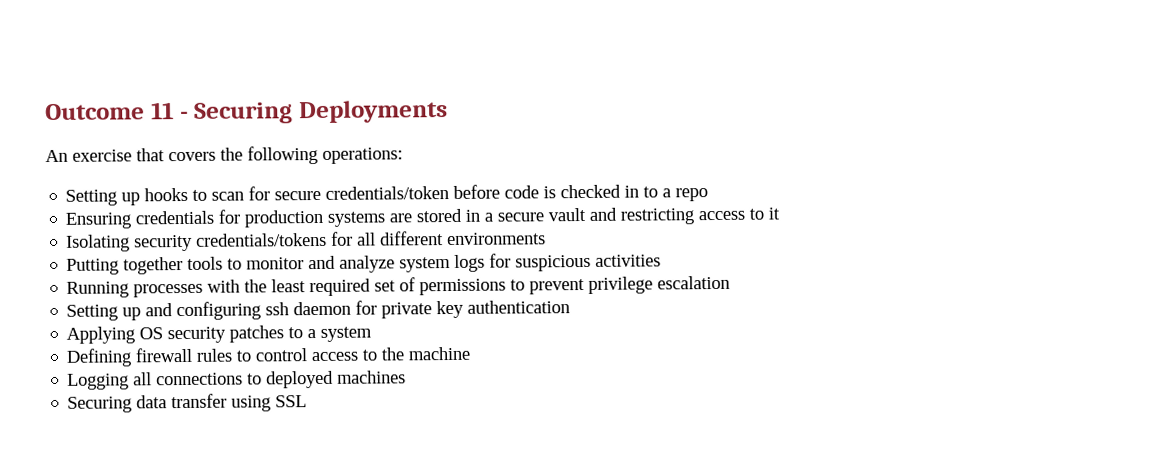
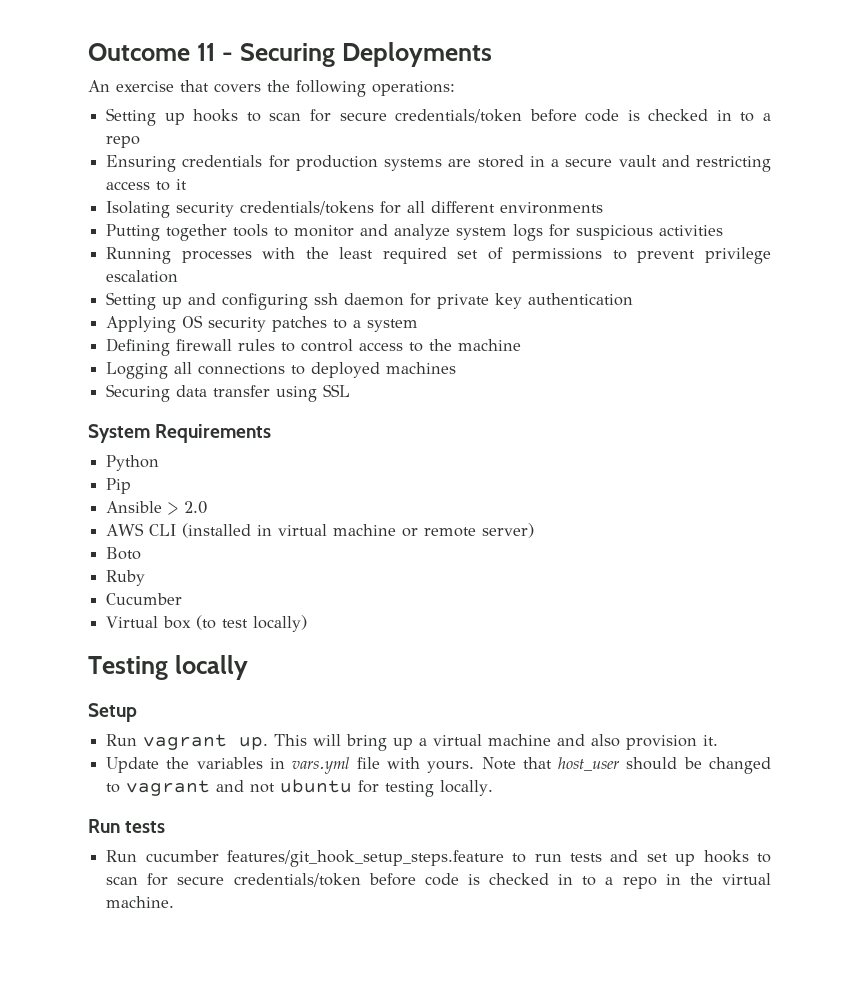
+ System Requirements
+ Python
+ Pip
+ Ansible > 2.0
+ AWS CLI (installed in virtual machine or remote server)
+ Boto
+ Ruby
+ Cucumber
+ Virtual box (to test locally)
+ Testing locally
+ Setup
+ Run vagrant up. This will bring up a virtual machine and also provision it.
+ Update the variables in vars.yml file with yours. Note that host_user should be changed to vagrant and not ubuntu for testing locally.
+ Run tests
+ Run cucumber features/git_hook_setup_steps.feature to run tests and set up hooks to scan for secure credentials/token before code is checked in to a repo in the virtual machine.

